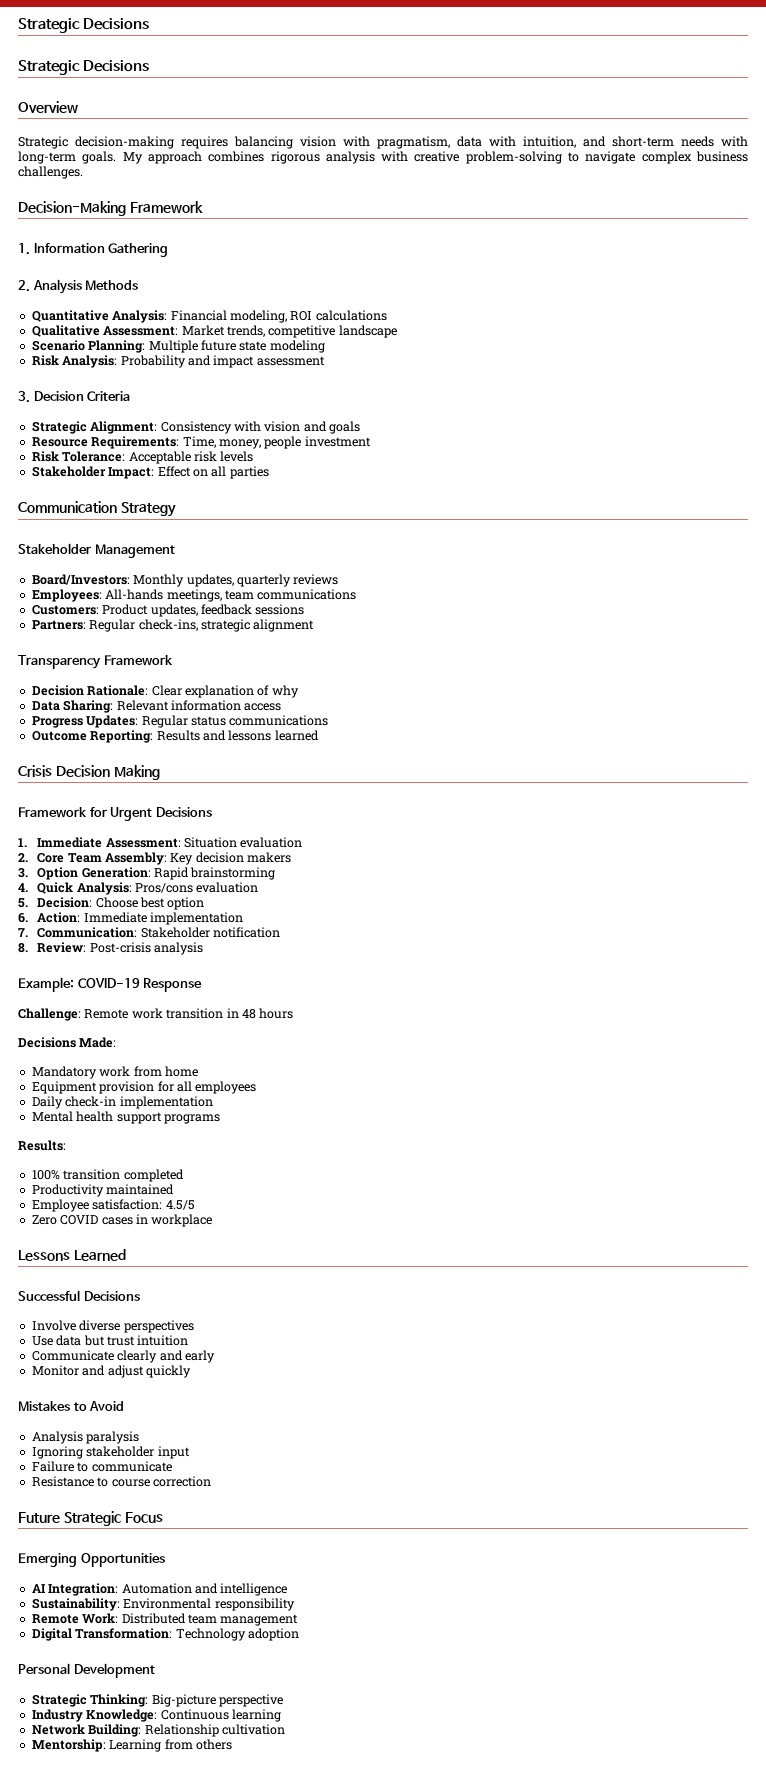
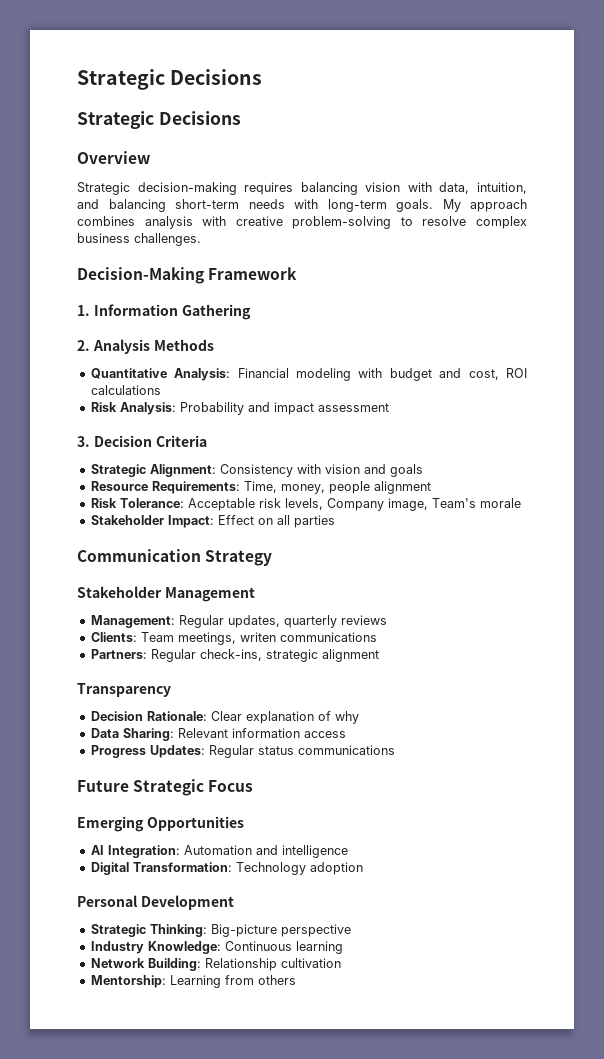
- Strategic decision-making requires balancing vision with pragmatism, data with intuition, and short-term needs with long-term goals.
+ Strategic decision-making requires balancing vision with data, intuition, and balancing short-term needs with long-term goals.
- My approach combines rigorous analysis with creative problem-solving to navigate complex business challenges.
+ My approach combines analysis with creative problem-solving to resolve complex business challenges.
- Quantitative Analysis: Financial modeling, ROI calculations
- Qualitative Assessment: Market trends, competitive landscape
- Scenario Planning: Multiple future state modeling
+ Quantitative Analysis: Financial modeling with budget and cost, ROI calculations
- Resource Requirements: Time, money, people investment
+ Resource Requirements: Time, money, people alignment
- Risk Tolerance: Acceptable risk levels
+ Risk Tolerance: Acceptable risk levels, Company image, Team's morale
- Board/Investors: Monthly updates, quarterly reviews
+ Management: Regular updates, quarterly reviews
- Employees: All-hands meetings, team communications
- Customers: Product updates, feedback sessions
+ Clients: Team meetings, writen communications
- Transparency Framework
+ Transparency
- Outcome Reporting: Results and lessons learned
- Crisis Decision Making
- Framework for Urgent Decisions
- 1. Immediate Assessment: Situation evaluation
- 2. Core Team Assembly: Key decision makers
- 3. Option Generation: Rapid brainstorming
- 4. Quick Analysis: Pros/cons evaluation
- 5. Decision: Choose best option
- 6. Action: Immediate implementation
- 7. Communication: Stakeholder notification
- 8. Review: Post-crisis analysis
- Example: COVID-19 Response
- Challenge: Remote work transition in 48 hours
- Decisions Made:
- Mandatory work from home
- Equipment provision for all employees
- Daily check-in implementation
- Mental health support programs
- Results:
- 100% transition completed
- Productivity maintained
- Employee satisfaction: 4.5/5
- Zero COVID cases in workplace
- Lessons Learned
- Successful Decisions
- Involve diverse perspectives
- Use data but trust intuition
- Communicate clearly and early
- Monitor and adjust quickly
- Mistakes to Avoid
- Analysis paralysis
- Ignoring stakeholder input
- Failure to communicate
- Resistance to course correction
- Sustainability: Environmental responsibility
- Remote Work: Distributed team management

